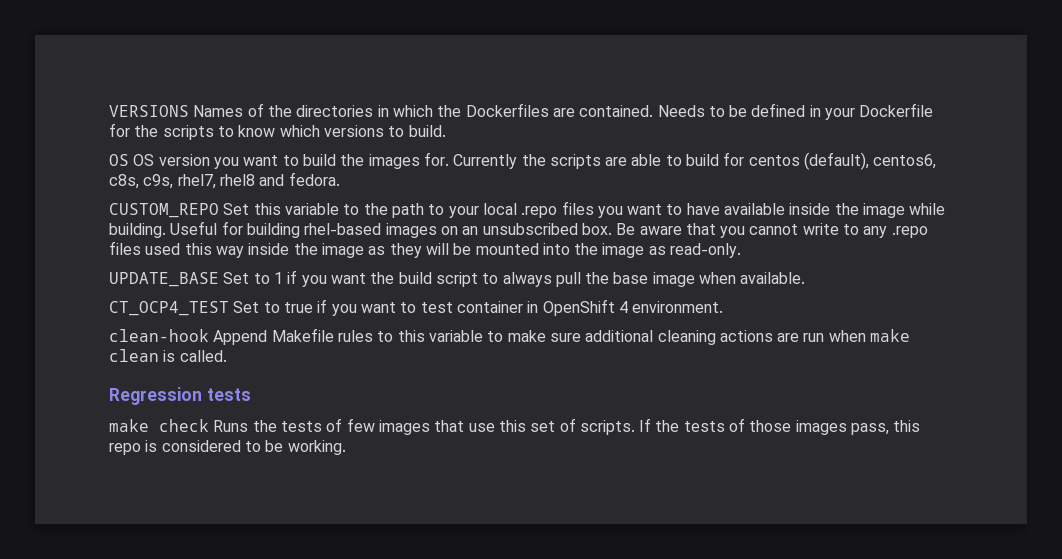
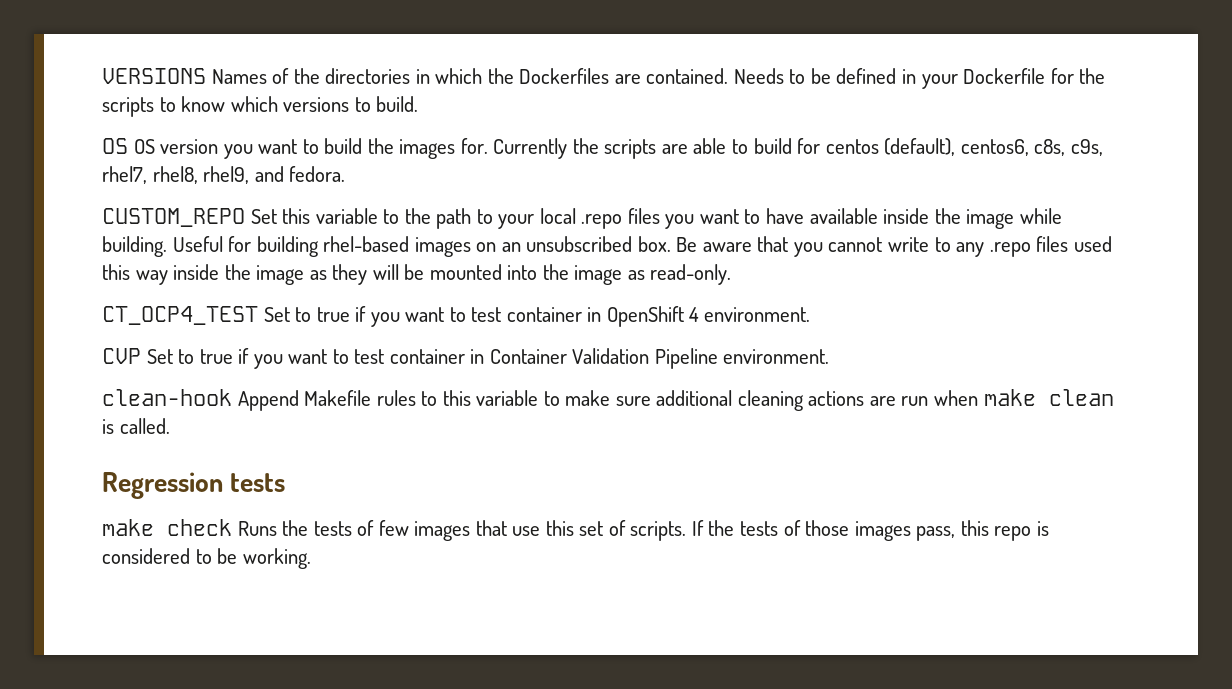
- Currently the scripts are able to build for centos (default), centos6, c8s, c9s, rhel7, rhel8 and fedora.
+ Currently the scripts are able to build for centos (default), centos6, c8s, c9s, rhel7, rhel8, rhel9, and fedora.
- UPDATE_BASE Set to 1 if you want the build script to always pull the base image when available.
+ CVP Set to true if you want to test container in Container Validation Pipeline environment.

